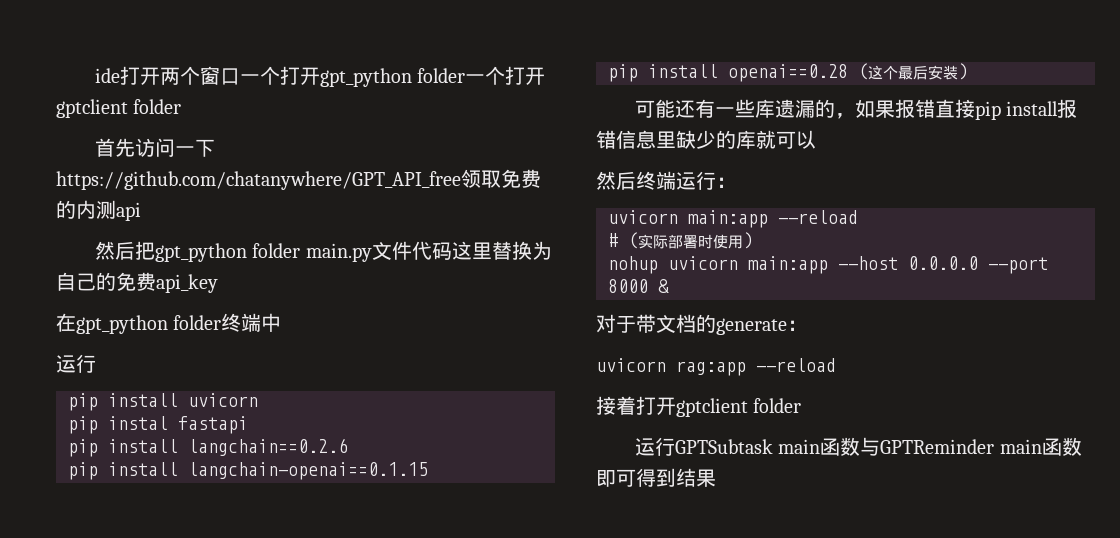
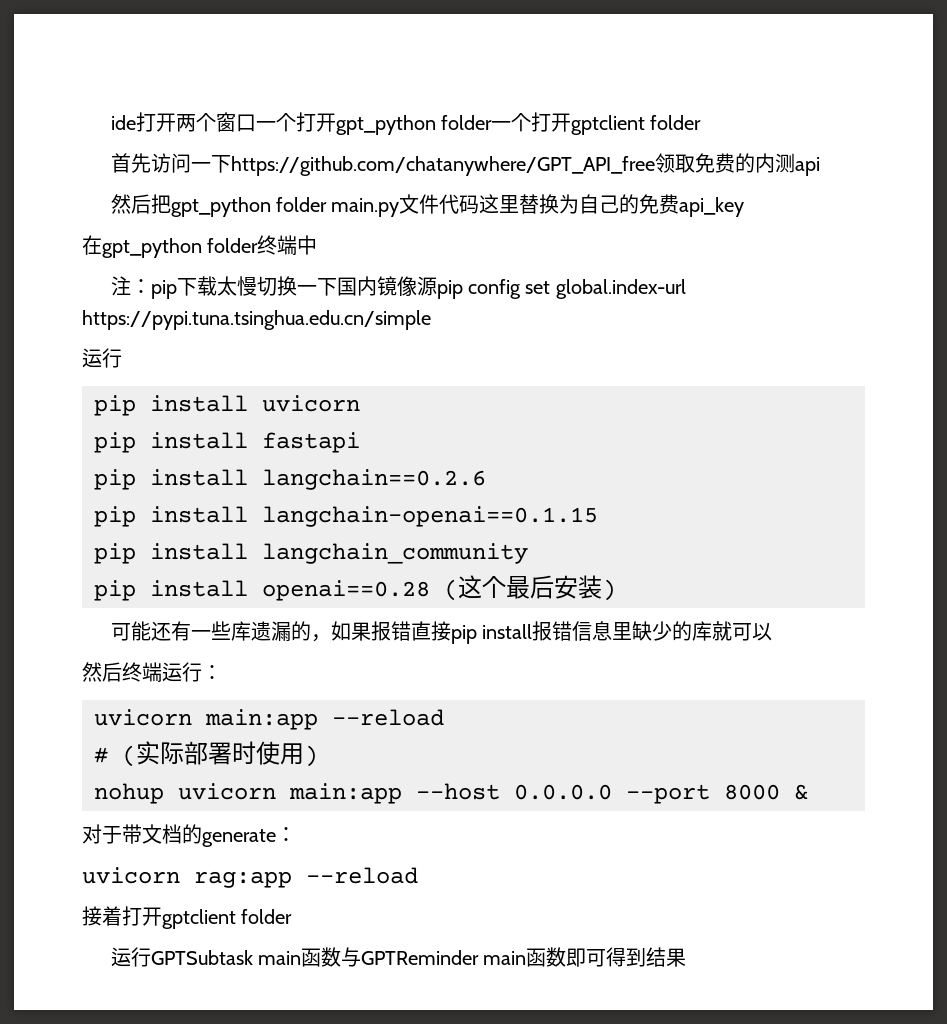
+ 注：pip下载太慢切换一下国内镜像源pip config set global.index-url https://pypi.tuna.tsinghua.edu.cn/simple
- pip instal fastapi
+ pip install fastapi
+ pip install langchain_community

